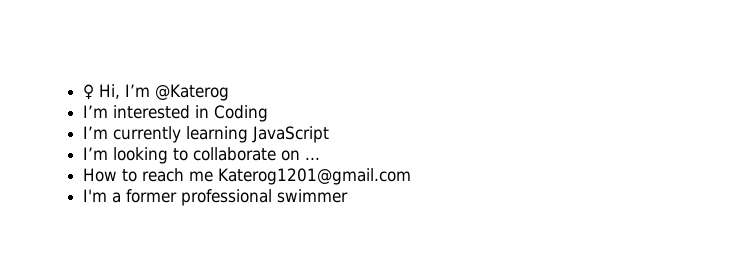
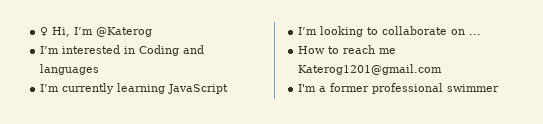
- I’m interested in Coding
+ I’m interested in Coding and languages

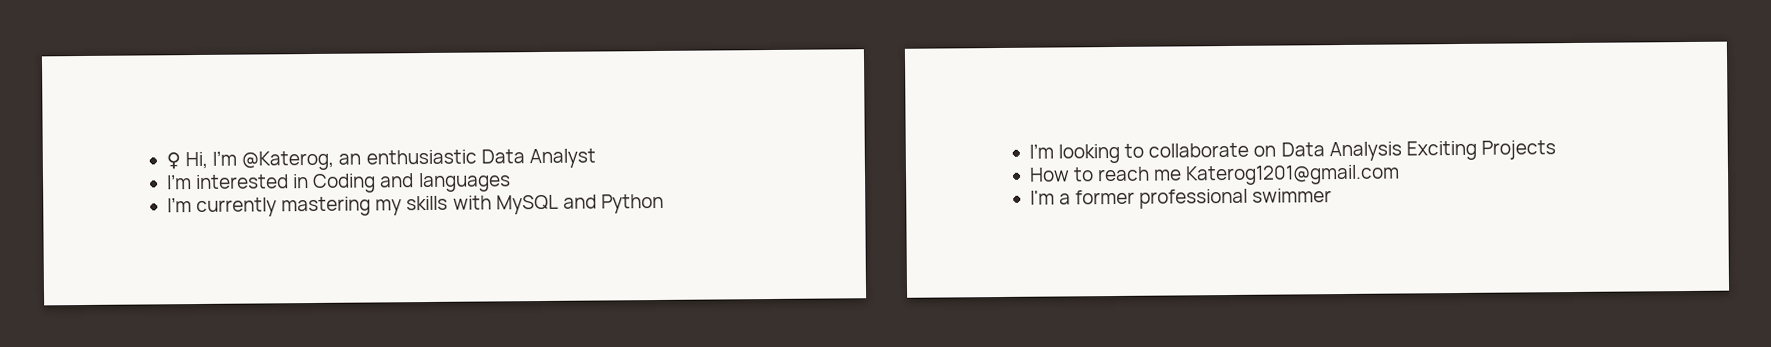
- ♀ Hi, I’m @Katerog
+ ♀ Hi, I’m @Katerog, an enthusiastic Data Analyst
- I’m currently learning JavaScript
+ I’m currently mastering my skills with MySQL and Python
- I’m looking to collaborate on ...
+ I’m looking to collaborate on Data Analysis Exciting Projects

